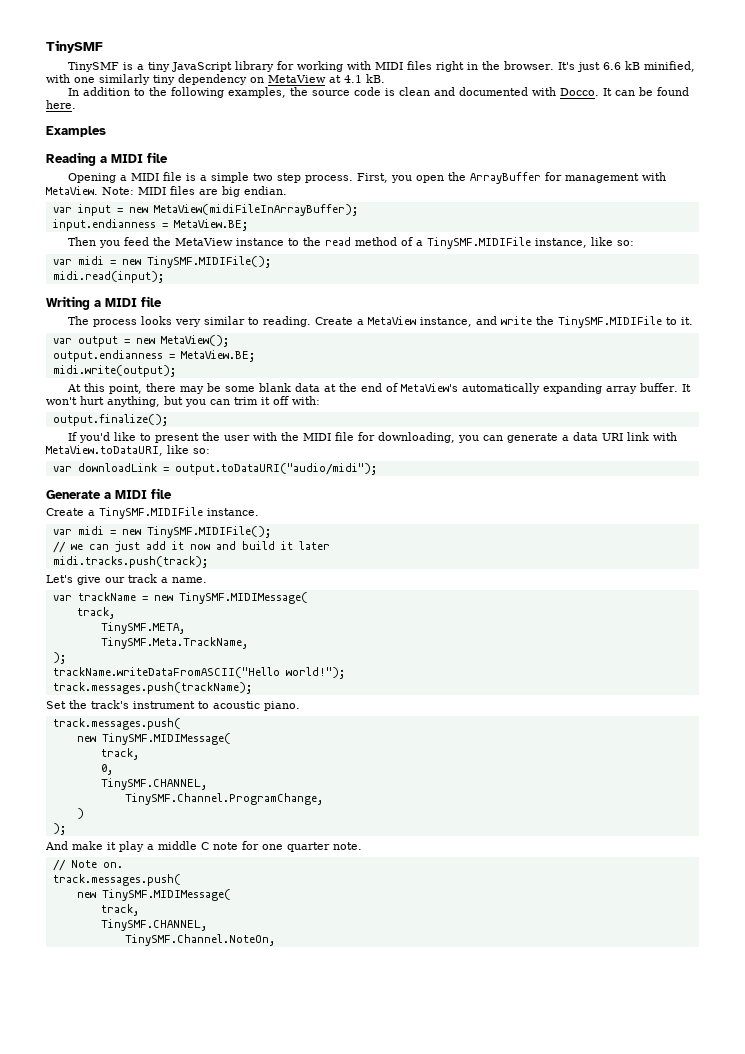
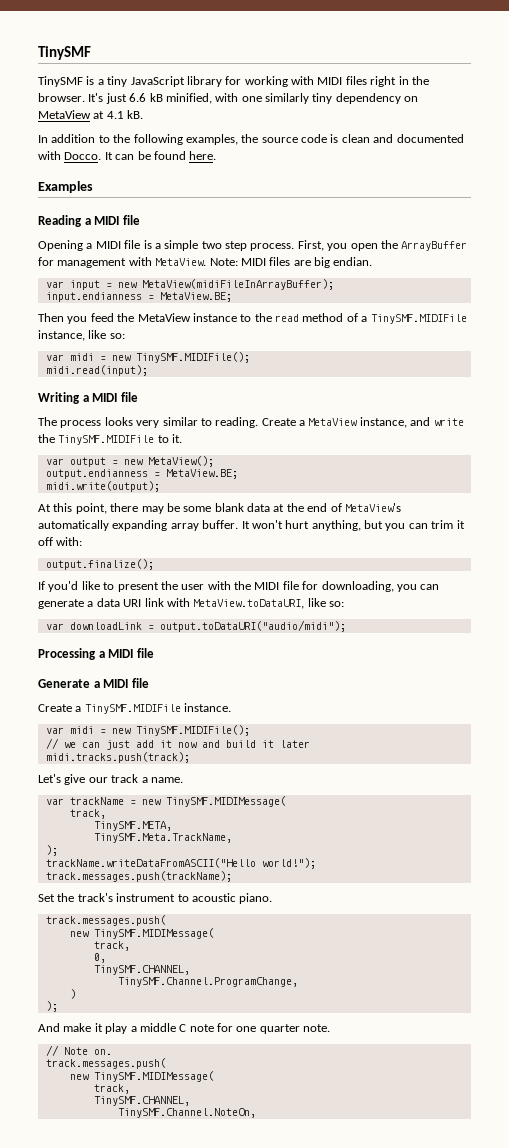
+ Processing a MIDI file

